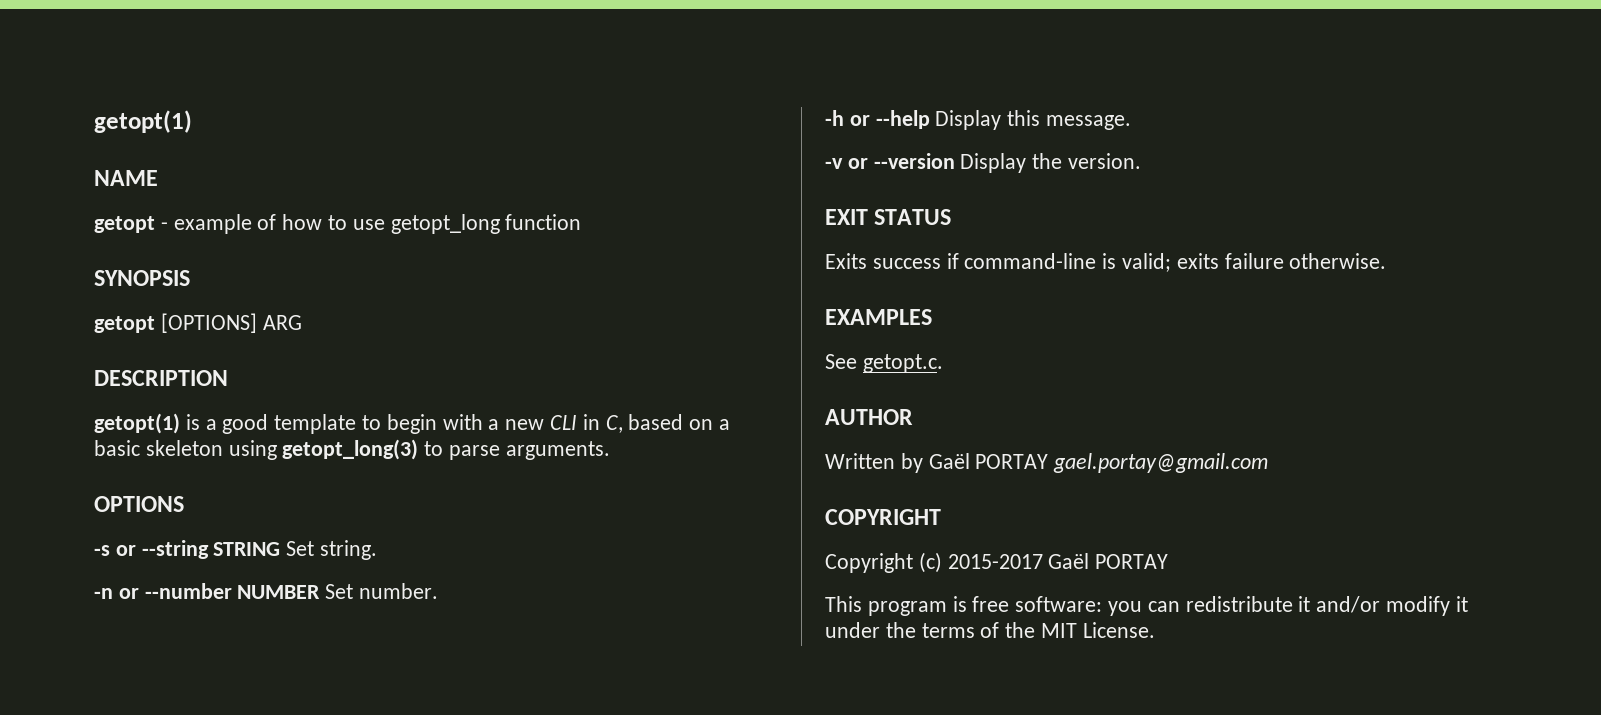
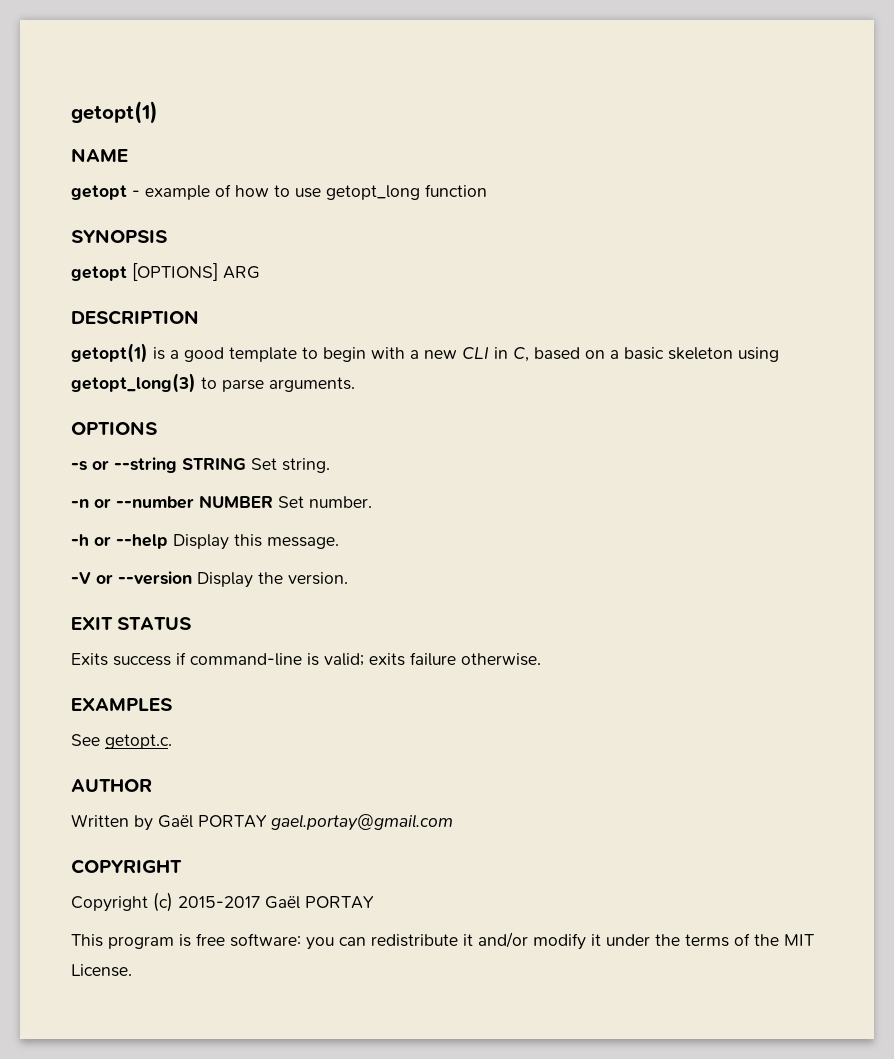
- -v or --version Display the version.
+ -V or --version Display the version.

